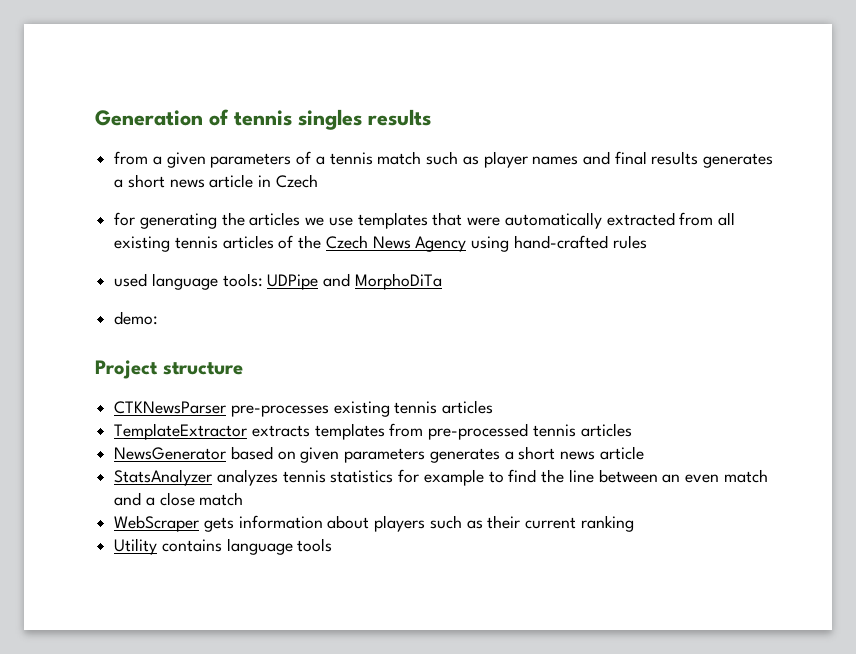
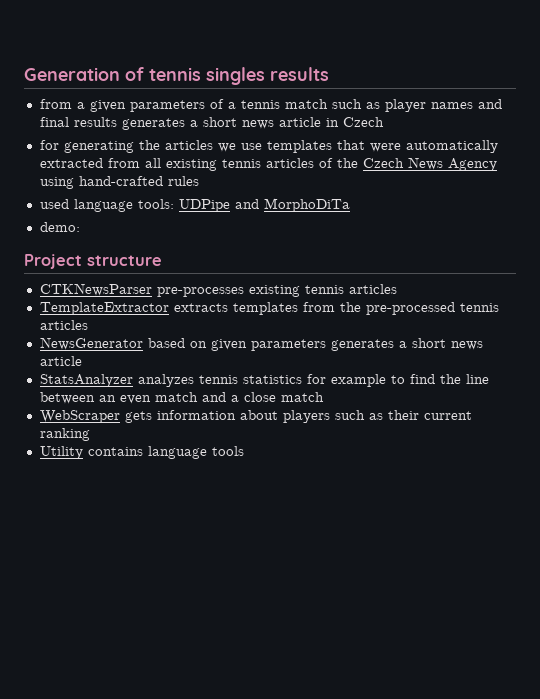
- TemplateExtractor extracts templates from pre-processed tennis articles
+ TemplateExtractor extracts templates from the pre-processed tennis articles

